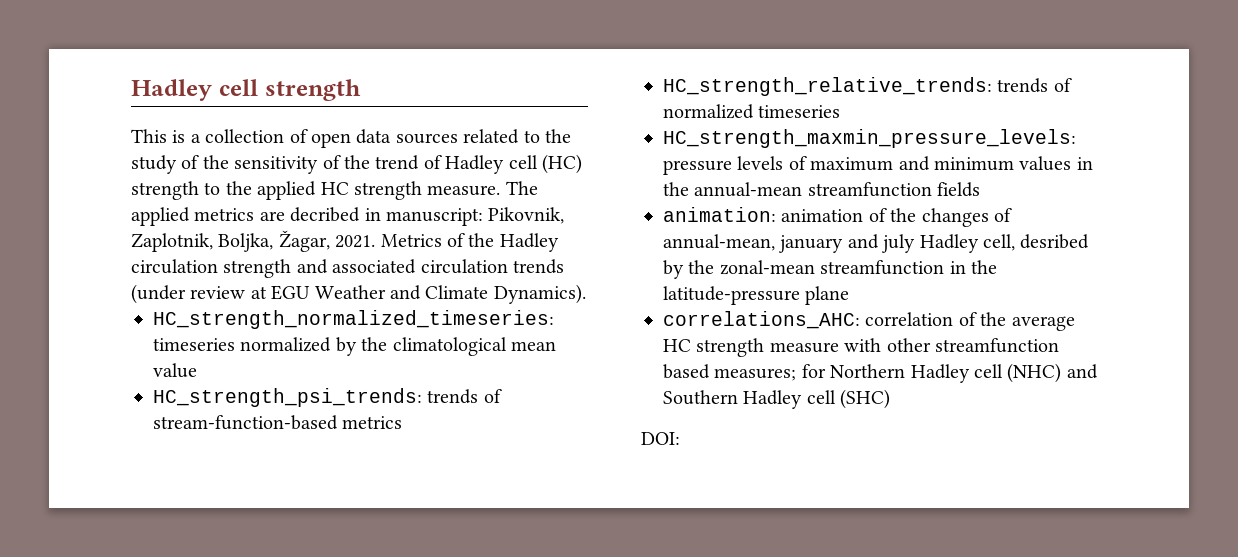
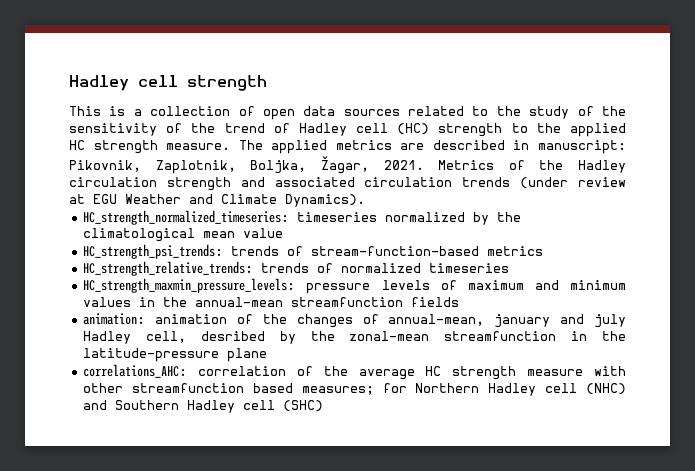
- The applied metrics are decribed in manuscript: Pikovnik, Zaplotnik, Boljka, Žagar, 2021.
+ The applied metrics are described in manuscript: Pikovnik, Zaplotnik, Boljka, Žagar, 2021.
- DOI:

